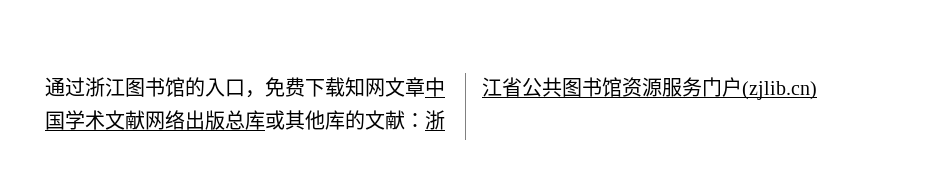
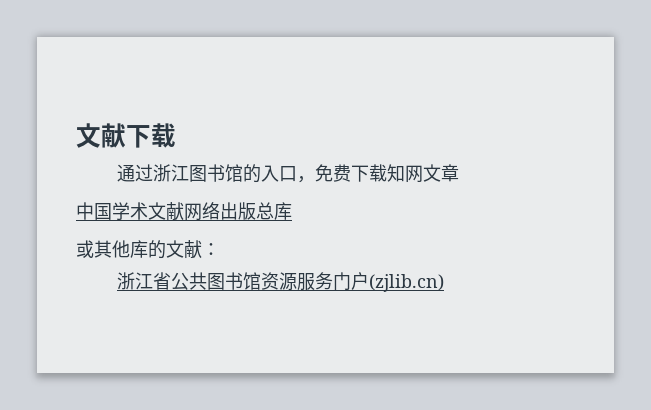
+ 文献下载
- 通过浙江图书馆的入口，免费下载知网文章中国学术文献网络出版总库或其他库的文献：浙江省公共图书馆资源服务门户(zjlib.cn)
+ 通过浙江图书馆的入口，免费下载知网文章
+ 中国学术文献网络出版总库
+ 或其他库的文献：
+ 浙江省公共图书馆资源服务门户(zjlib.cn)

